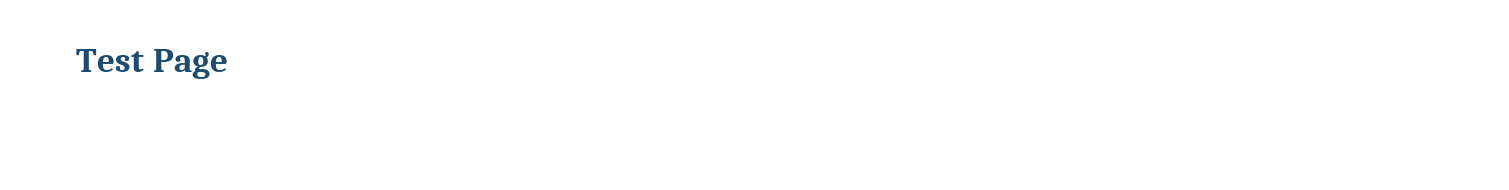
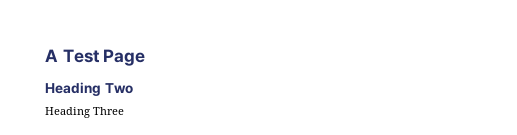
- Test Page
+ A Test Page
+ Heading Two
+ Heading Three

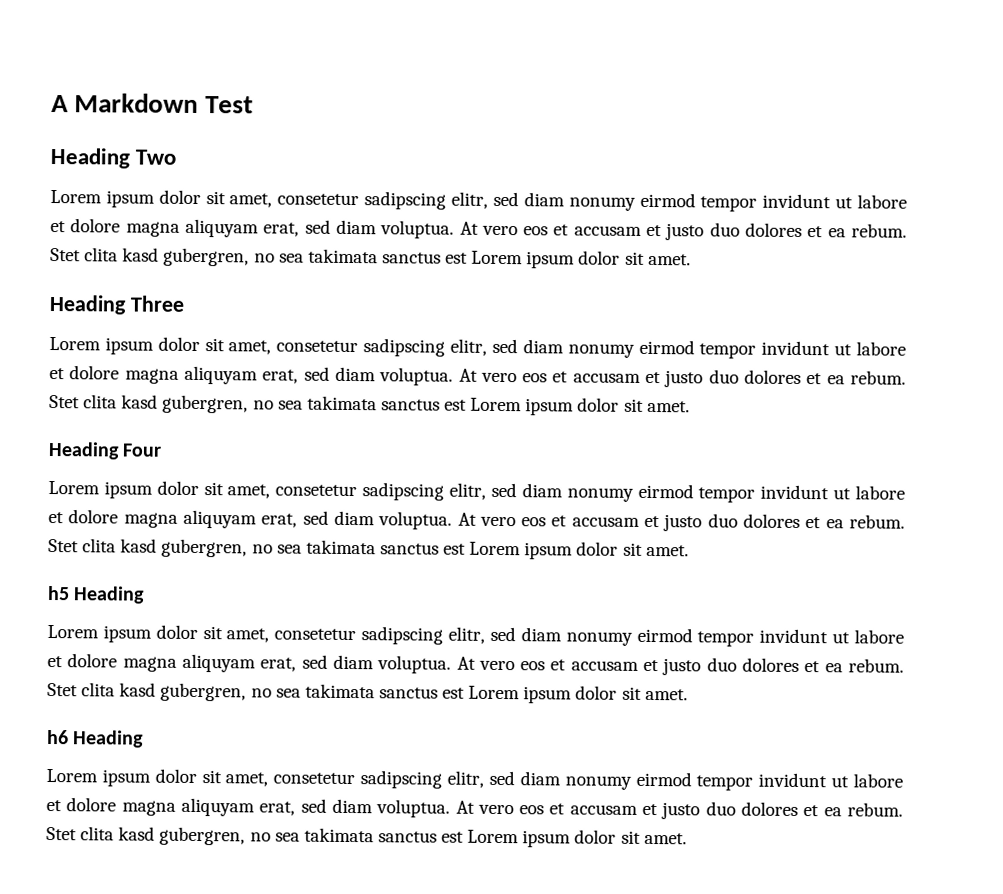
- A Test Page
+ A Markdown Test
  Heading Two
+ Lorem ipsum dolor sit amet, consetetur sadipscing elitr, sed diam nonumy eirmod tempor invidunt ut labore et dolore magna aliquyam erat, sed diam voluptua. At vero eos et accusam et justo duo dolores et ea rebum. Stet clita kasd gubergren, no sea takimata sanctus est Lorem ipsum dolor sit amet.
  Heading Three
+ Lorem ipsum dolor sit amet, consetetur sadipscing elitr, sed diam nonumy eirmod tempor invidunt ut labore et dolore magna aliquyam erat, sed diam voluptua. At vero eos et accusam et justo duo dolores et ea rebum. Stet clita kasd gubergren, no sea takimata sanctus est Lorem ipsum dolor sit amet.
+ Heading Four
+ Lorem ipsum dolor sit amet, consetetur sadipscing elitr, sed diam nonumy eirmod tempor invidunt ut labore et dolore magna aliquyam erat, sed diam voluptua. At vero eos et accusam et justo duo dolores et ea rebum. Stet clita kasd gubergren, no sea takimata sanctus est Lorem ipsum dolor sit amet.
+ h5 Heading
+ Lorem ipsum dolor sit amet, consetetur sadipscing elitr, sed diam nonumy eirmod tempor invidunt ut labore et dolore magna aliquyam erat, sed diam voluptua. At vero eos et accusam et justo duo dolores et ea rebum. Stet clita kasd gubergren, no sea takimata sanctus est Lorem ipsum dolor sit amet.
+ h6 Heading
+ Lorem ipsum dolor sit amet, consetetur sadipscing elitr, sed diam nonumy eirmod tempor invidunt ut labore et dolore magna aliquyam erat, sed diam voluptua. At vero eos et accusam et justo duo dolores et ea rebum. Stet clita kasd gubergren, no sea takimata sanctus est Lorem ipsum dolor sit amet.

